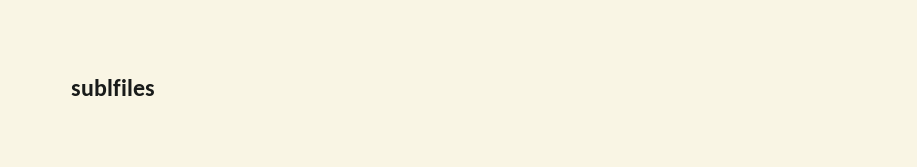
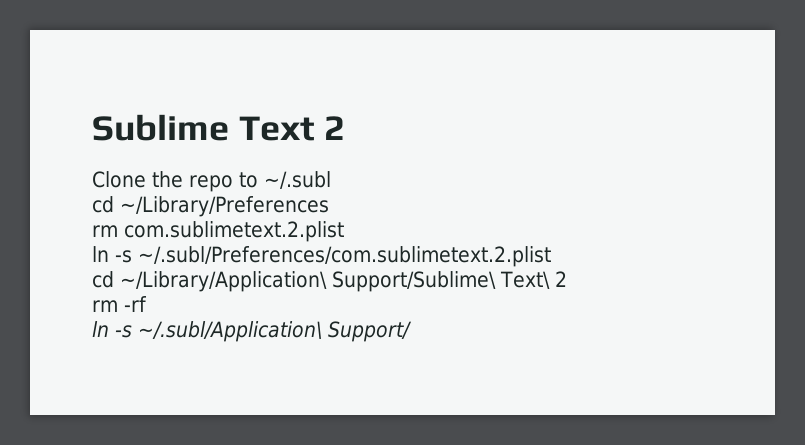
- sublfiles
+ Sublime Text 2
+ Clone the repo to ~/.subl
+ cd ~/Library/Preferences
+ rm com.sublimetext.2.plist
+ ln -s ~/.subl/Preferences/com.sublimetext.2.plist
+ cd ~/Library/Application\ Support/Sublime\ Text\ 2
+ rm -rf
+ ln -s ~/.subl/Application\ Support/

